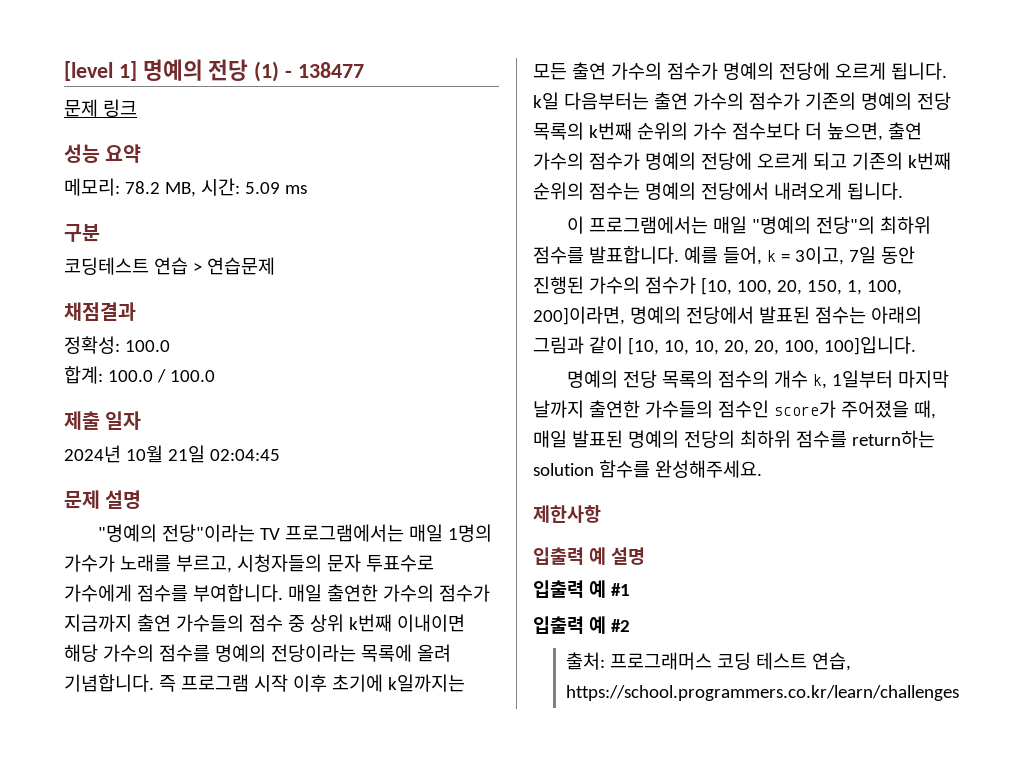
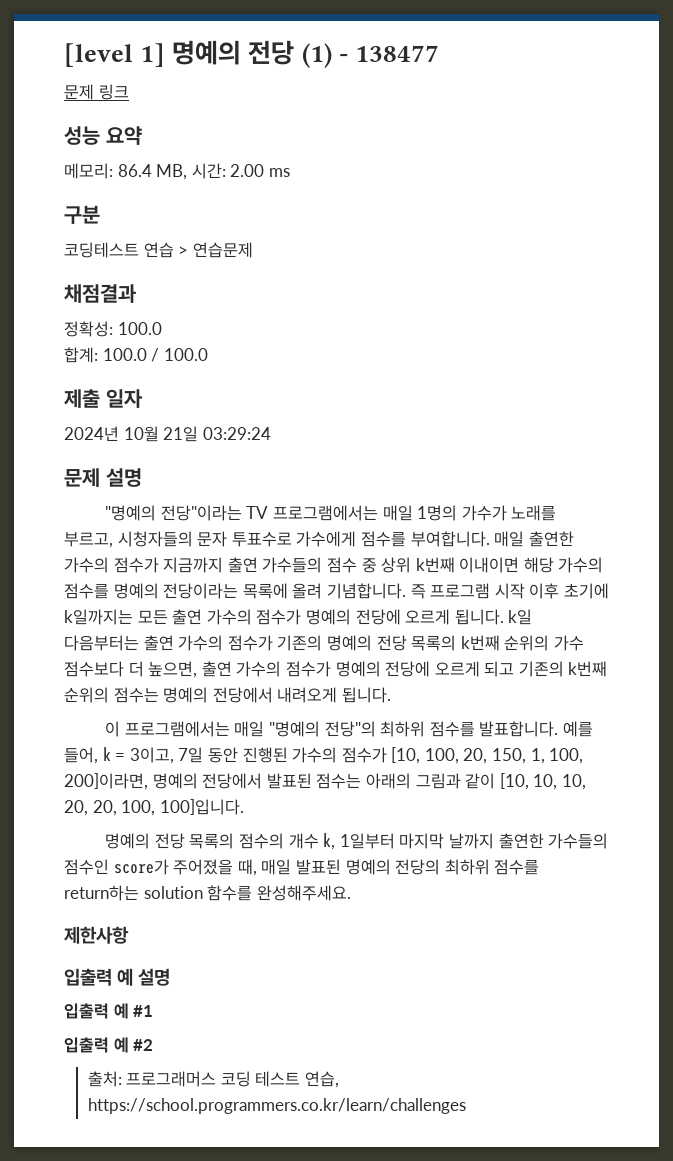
- 메모리: 78.2 MB, 시간: 5.09 ms
+ 메모리: 86.4 MB, 시간: 2.00 ms
- 2024년 10월 21일 02:04:45
+ 2024년 10월 21일 03:29:24

